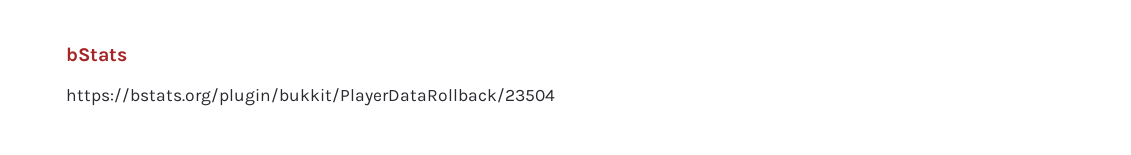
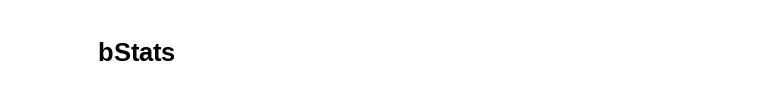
- https://bstats.org/plugin/bukkit/PlayerDataRollback/23504

